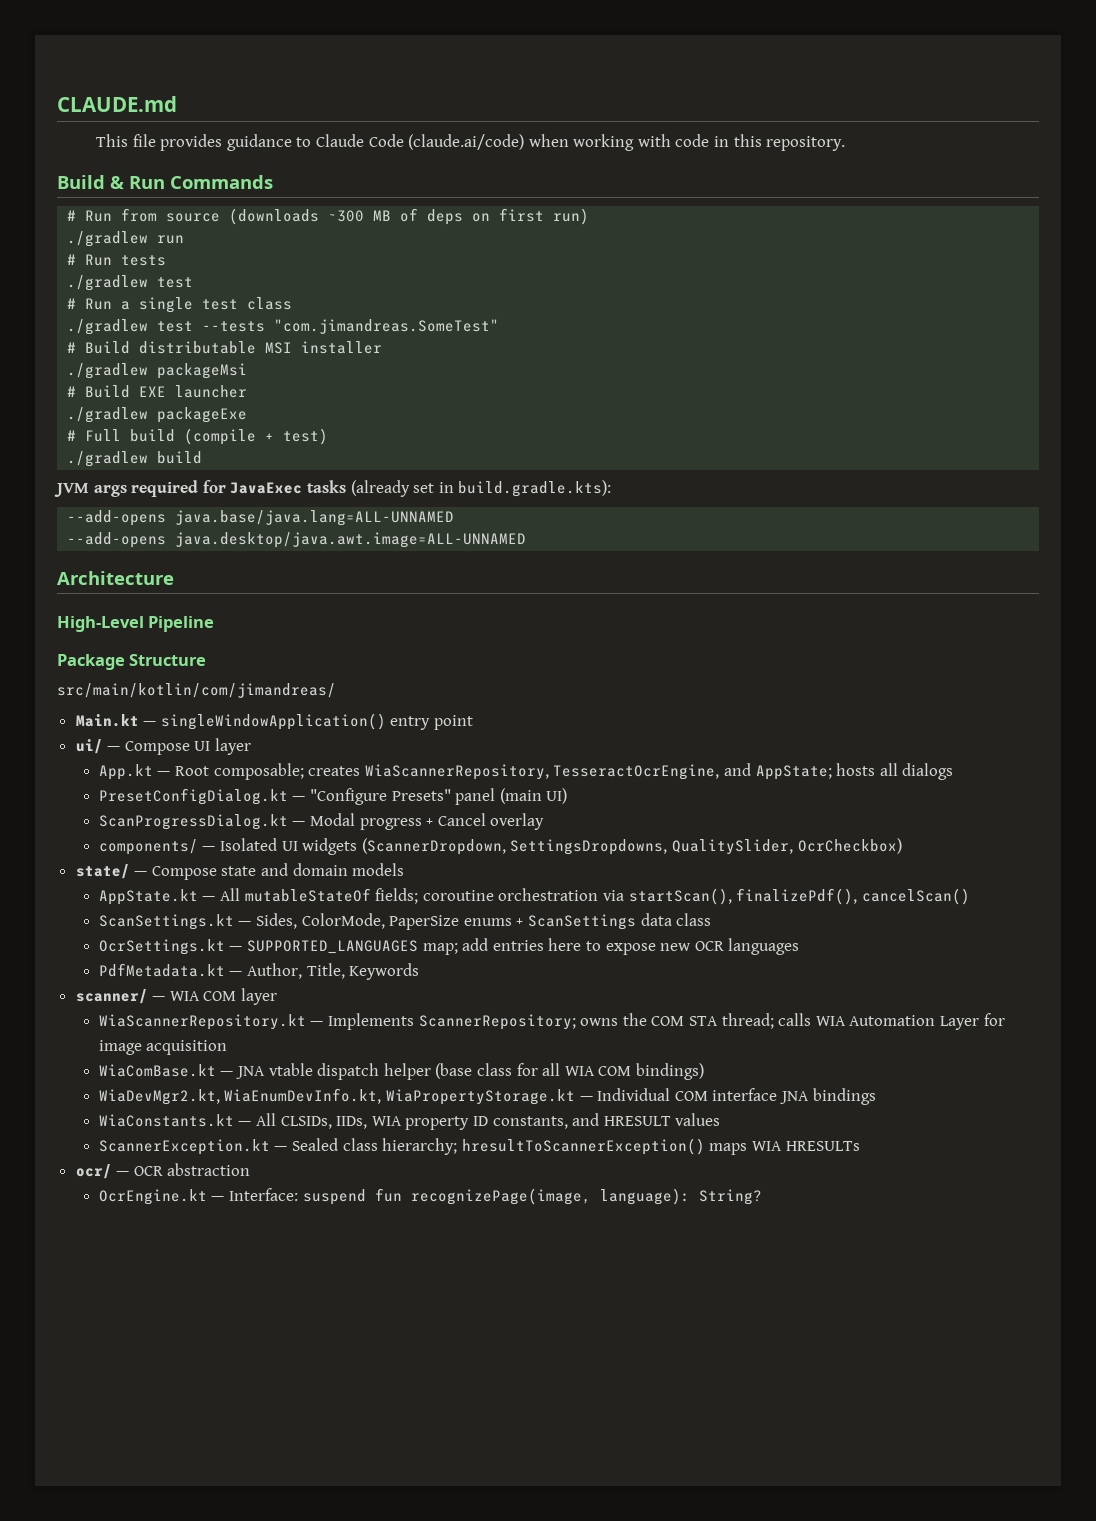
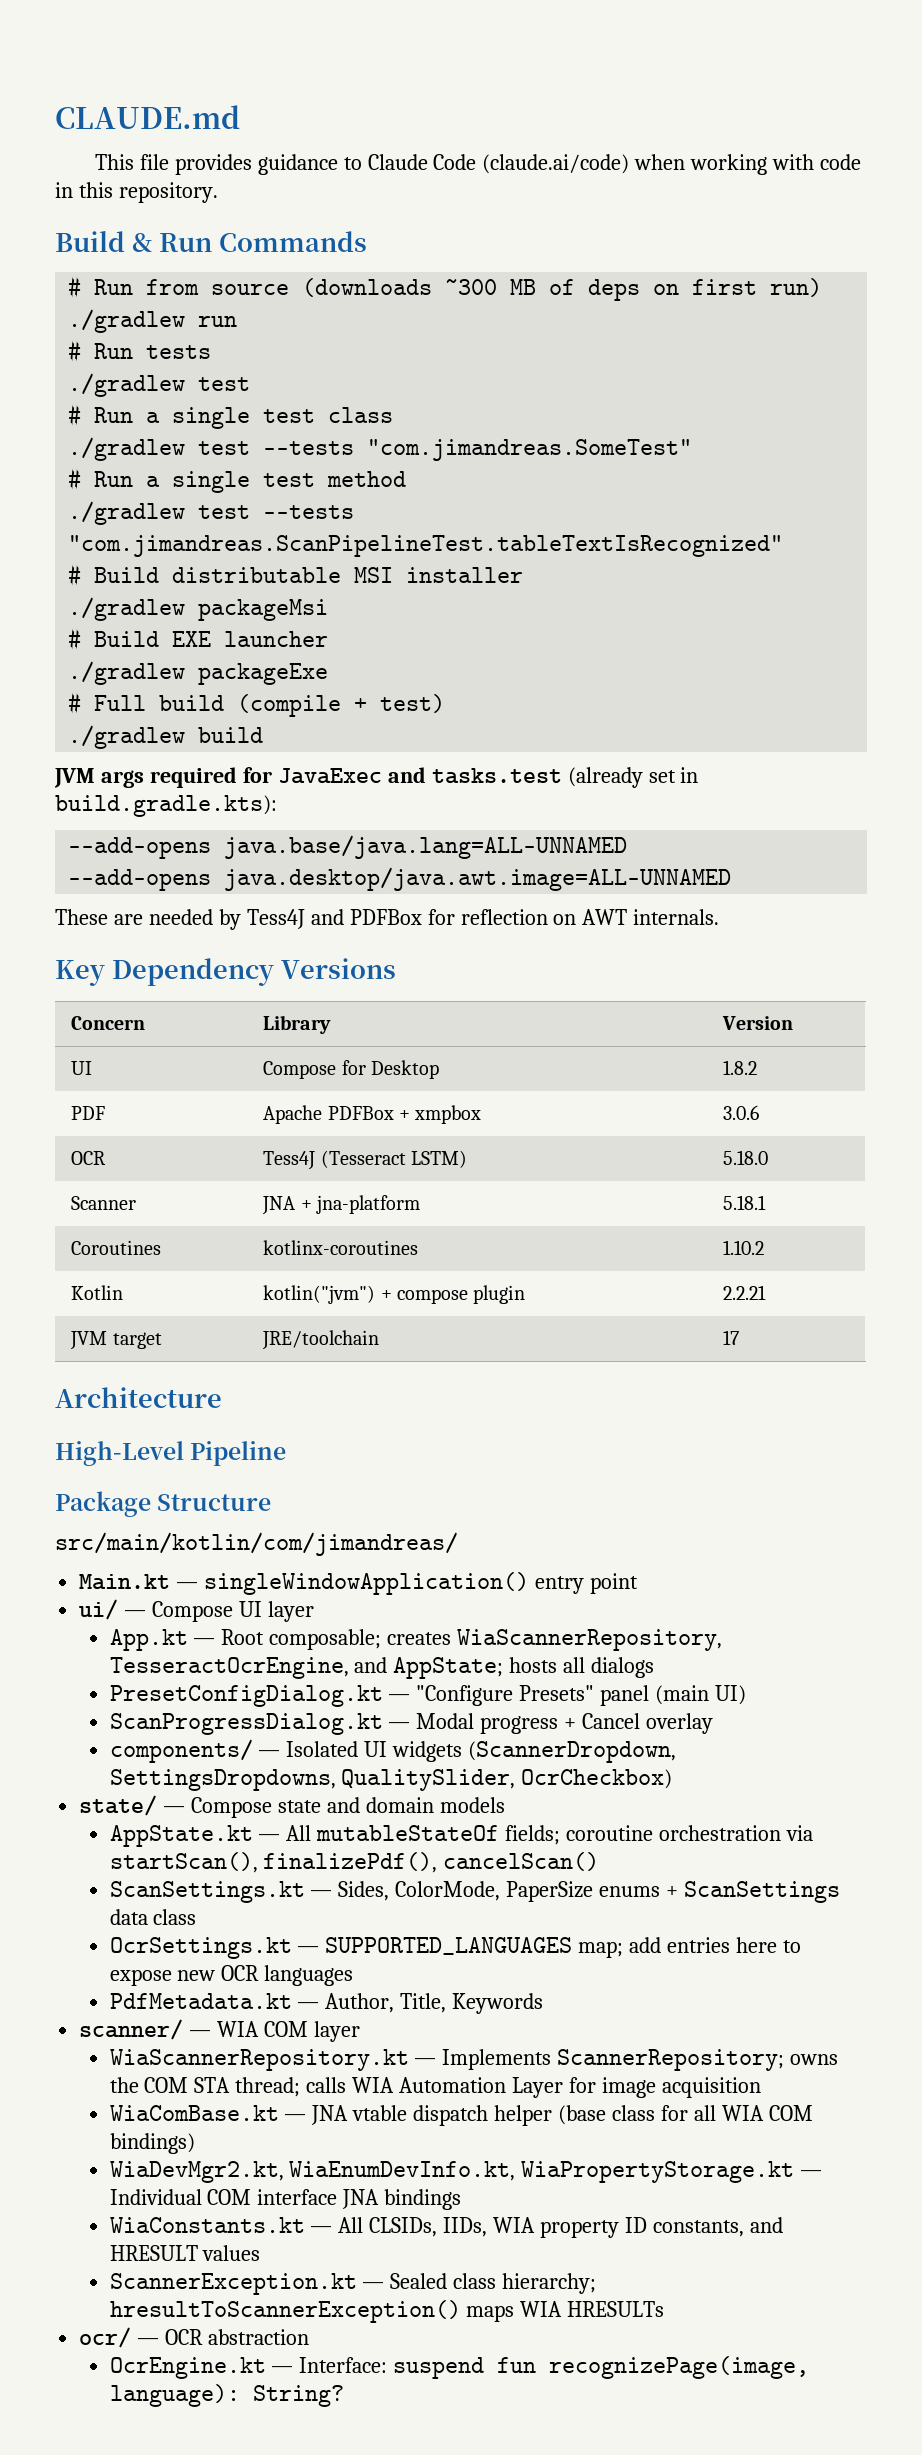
+ # Run a single test method
+ ./gradlew test --tests "com.jimandreas.ScanPipelineTest.tableTextIsRecognized"
- JVM args required for JavaExec tasks (already set in build.gradle.kts):
+ JVM args required for JavaExec and tasks.test (already set in build.gradle.kts):
+ These are needed by Tess4J and PDFBox for reflection on AWT internals.
+ Key Dependency Versions
+ Concern | Library | Version
+ UI | Compose for Desktop | 1.8.2
+ PDF | Apache PDFBox + xmpbox | 3.0.6
+ OCR | Tess4J (Tesseract LSTM) | 5.18.0
+ Scanner | JNA + jna-platform | 5.18.1
+ Coroutines | kotlinx-coroutines | 1.10.2
+ Kotlin | kotlin("jvm") + compose plugin | 2.2.21
+ JVM target | JRE/toolchain | 17

